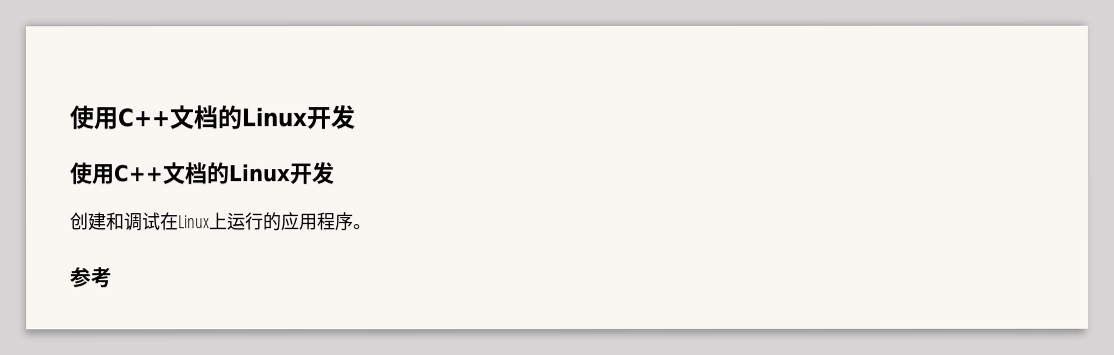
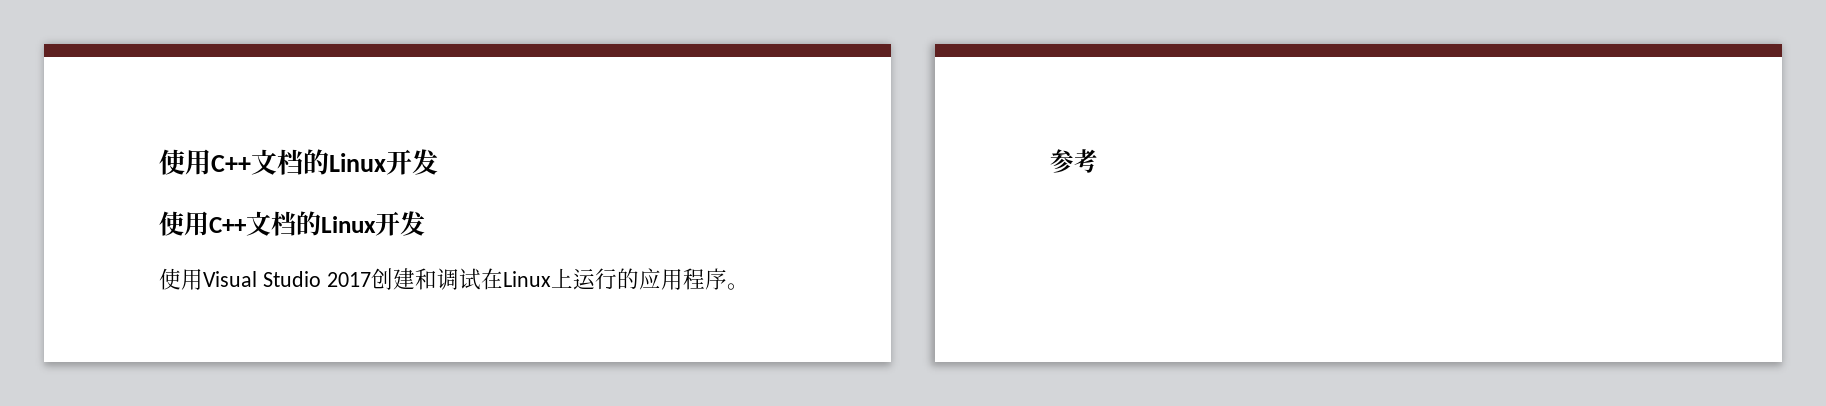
- 创建和调试在Linux上运行的应用程序。
+ 使用Visual Studio 2017创建和调试在Linux上运行的应用程序。

